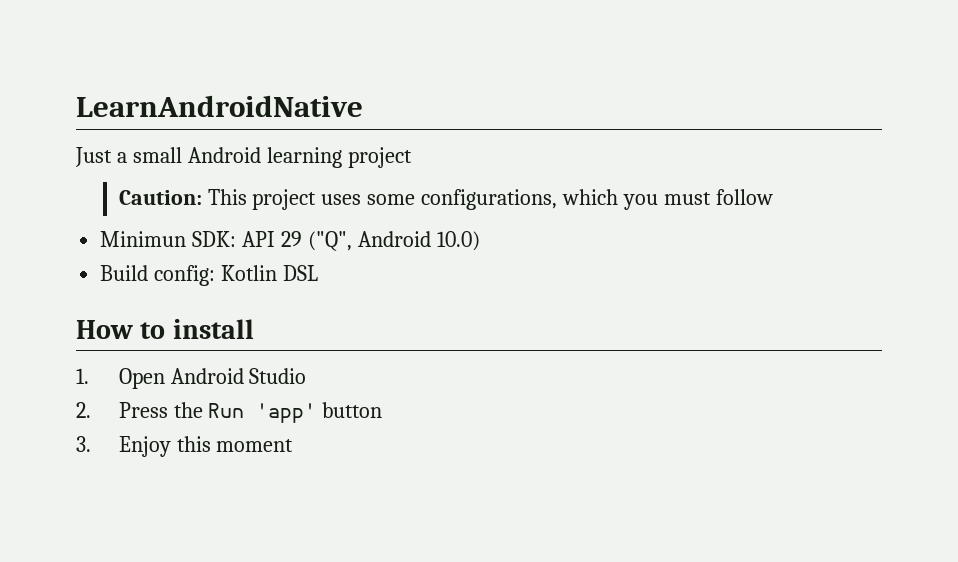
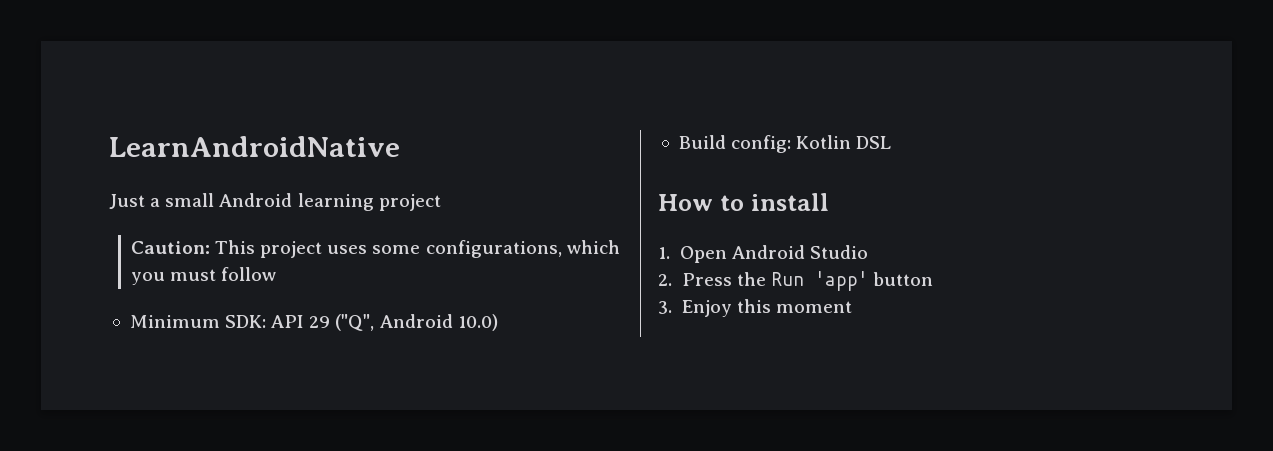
- Minimun SDK: API 29 ("Q", Android 10.0)
+ Minimum SDK: API 29 ("Q", Android 10.0)

